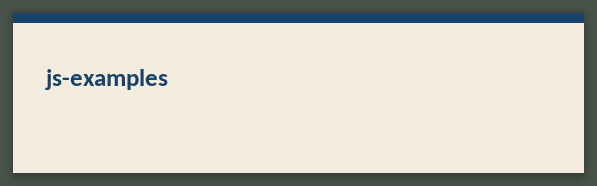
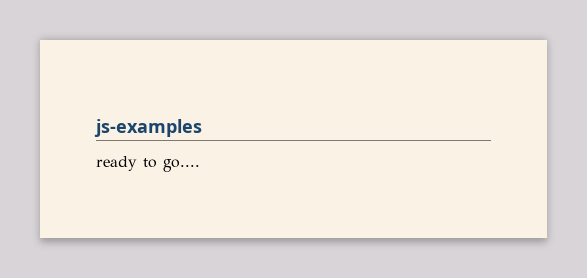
+ ready to go....

